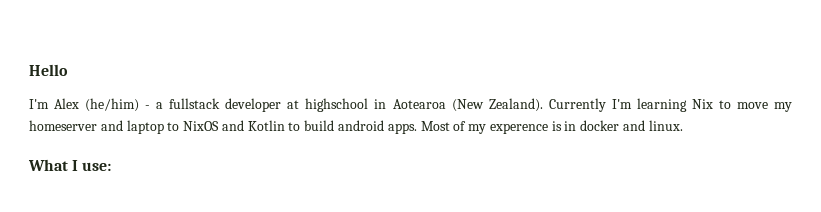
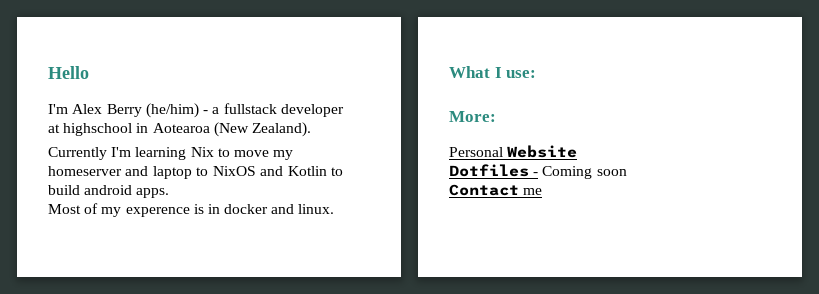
- I'm Alex (he/him) - a fullstack developer at highschool in Aotearoa (New Zealand). Currently I'm learning Nix to move my homeserver and laptop to NixOS and Kotlin to build android apps. Most of my experence is in docker and linux.
+ I'm Alex Berry (he/him) - a fullstack developer at highschool in Aotearoa (New Zealand).
+ Currently I'm learning Nix to move my homeserver and laptop to NixOS and Kotlin to build android apps.
+ Most of my experence is in docker and linux.
+ More:
+ Personal Website
+ Dotfiles - Coming soon
+ Contact me

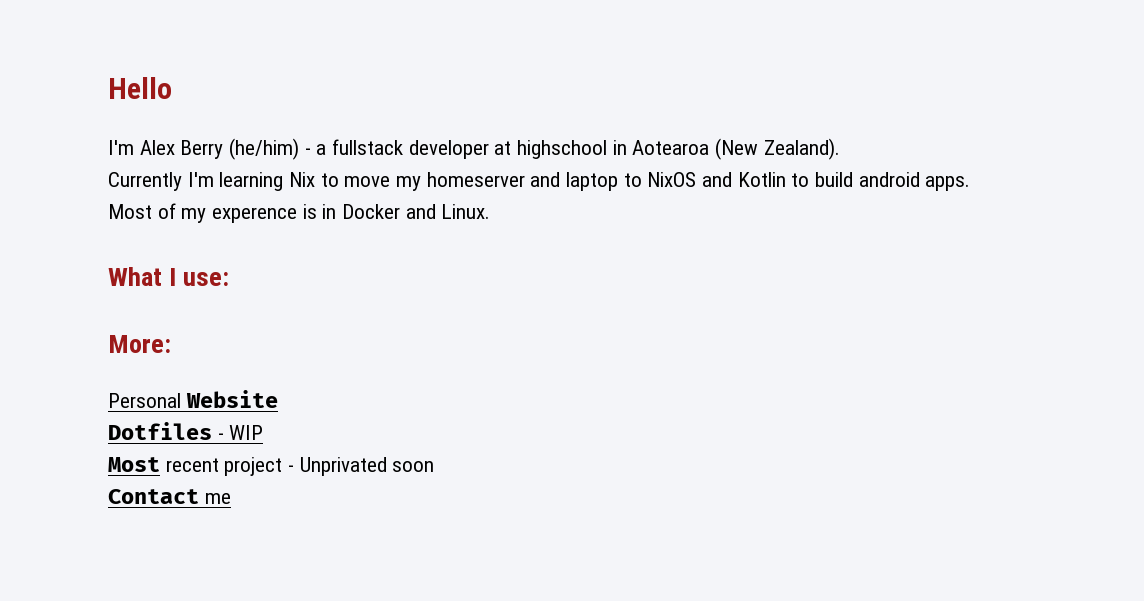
- Most of my experence is in docker and linux.
+ Most of my experence is in Docker and Linux.
- Dotfiles - Coming soon
+ Dotfiles - WIP
+ Most recent project - Unprivated soon

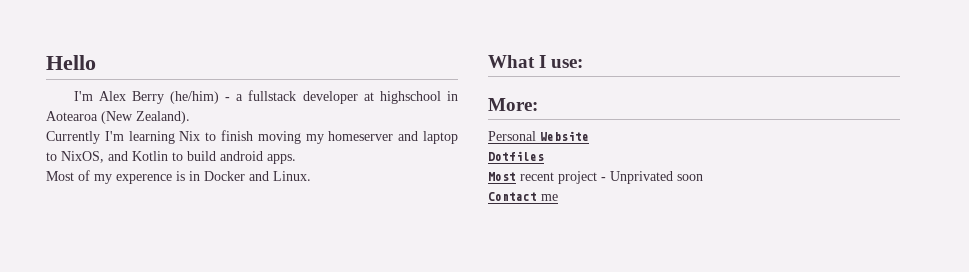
- Currently I'm learning Nix to move my homeserver and laptop to NixOS and Kotlin to build android apps.
+ Currently I'm learning Nix to finish moving my homeserver and laptop to NixOS, and Kotlin to build android apps.
- Dotfiles - WIP
+ Dotfiles

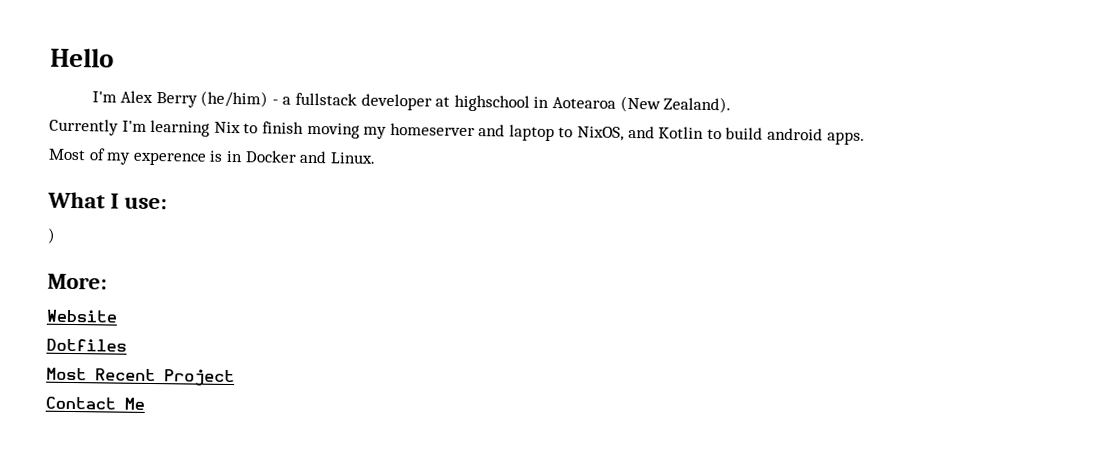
+ )
- Personal Website
+ Website
- Most recent project - Unprivated soon
+ Most Recent Project
- Contact me
+ Contact Me

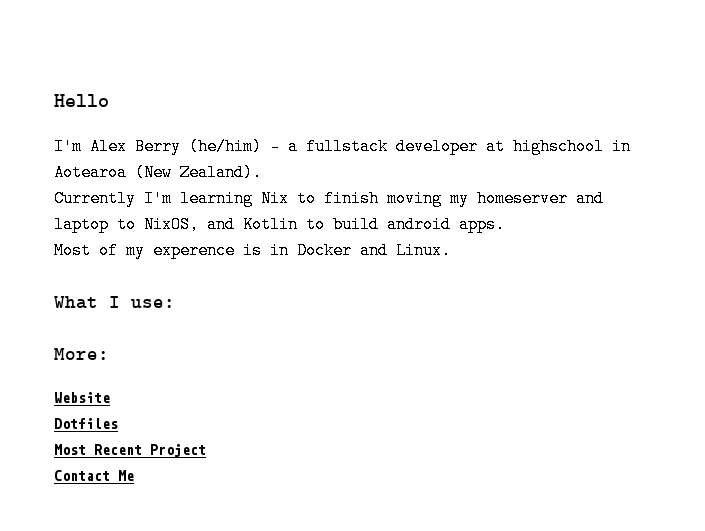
- )

